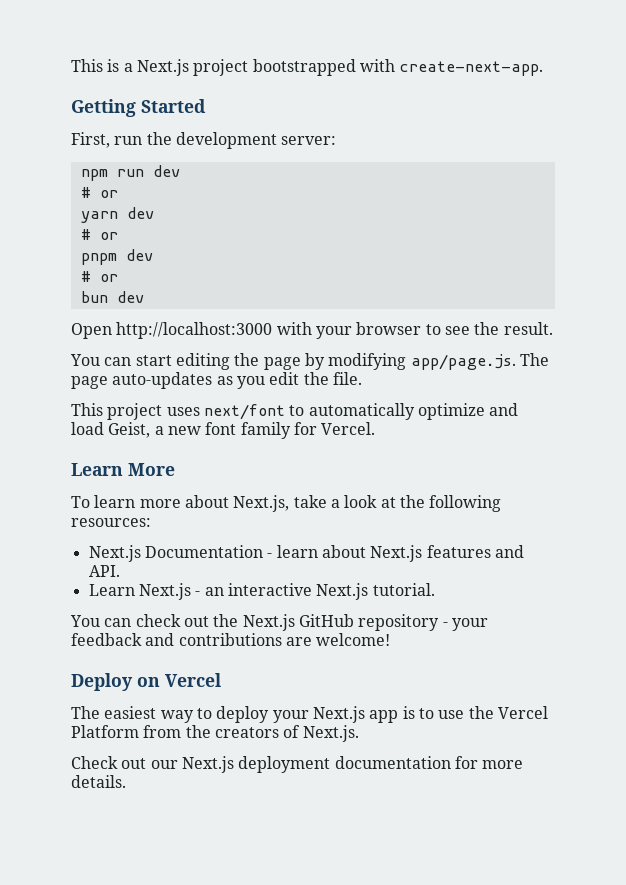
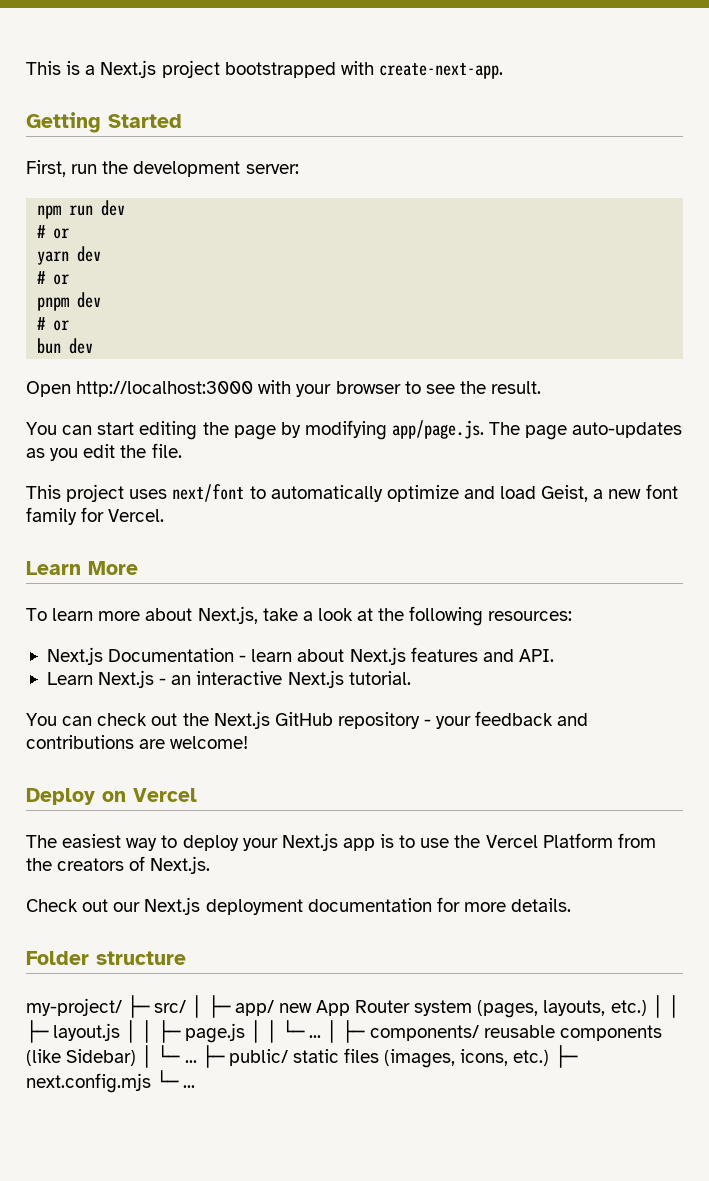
+ Folder structure
+ my-project/ ├─ src/ │ ├─ app/ new App Router system (pages, layouts, etc.) │ │ ├─ layout.js │ │ ├─ page.js │ │ └─ ... │ ├─ components/ reusable components (like Sidebar) │ └─ ... ├─ public/ static files (images, icons, etc.) ├─ next.config.mjs └─ ...

